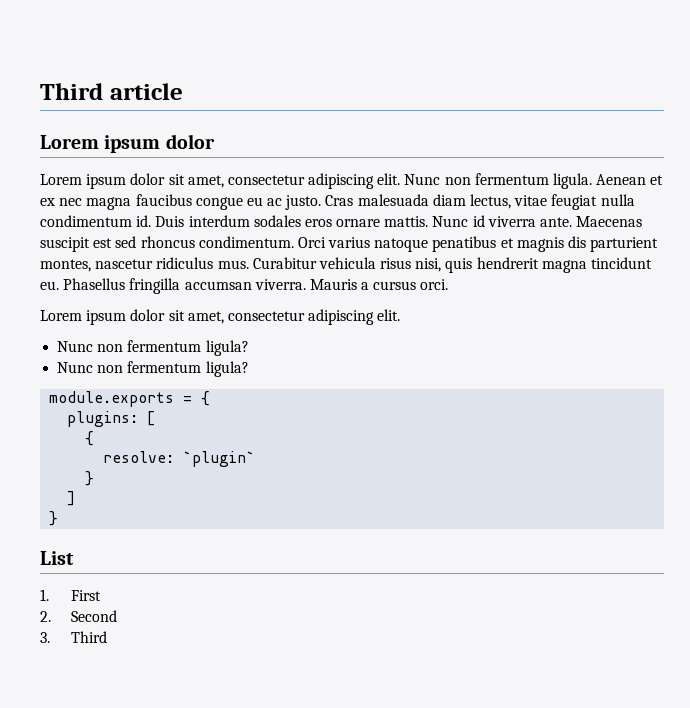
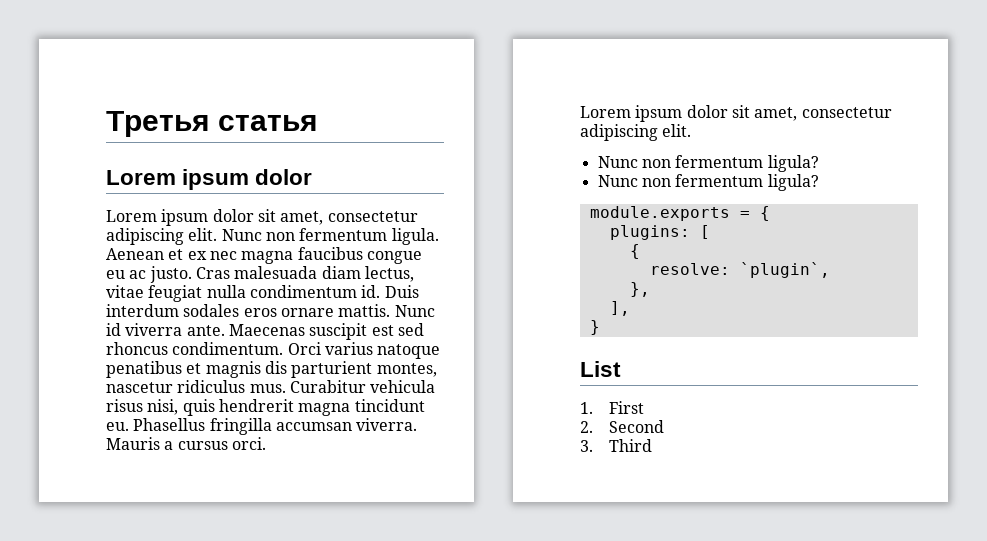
- Third article
+ Третья статья
- resolve: `plugin`
- }
- ]
+ resolve: `plugin`,
+ },
+ ],

